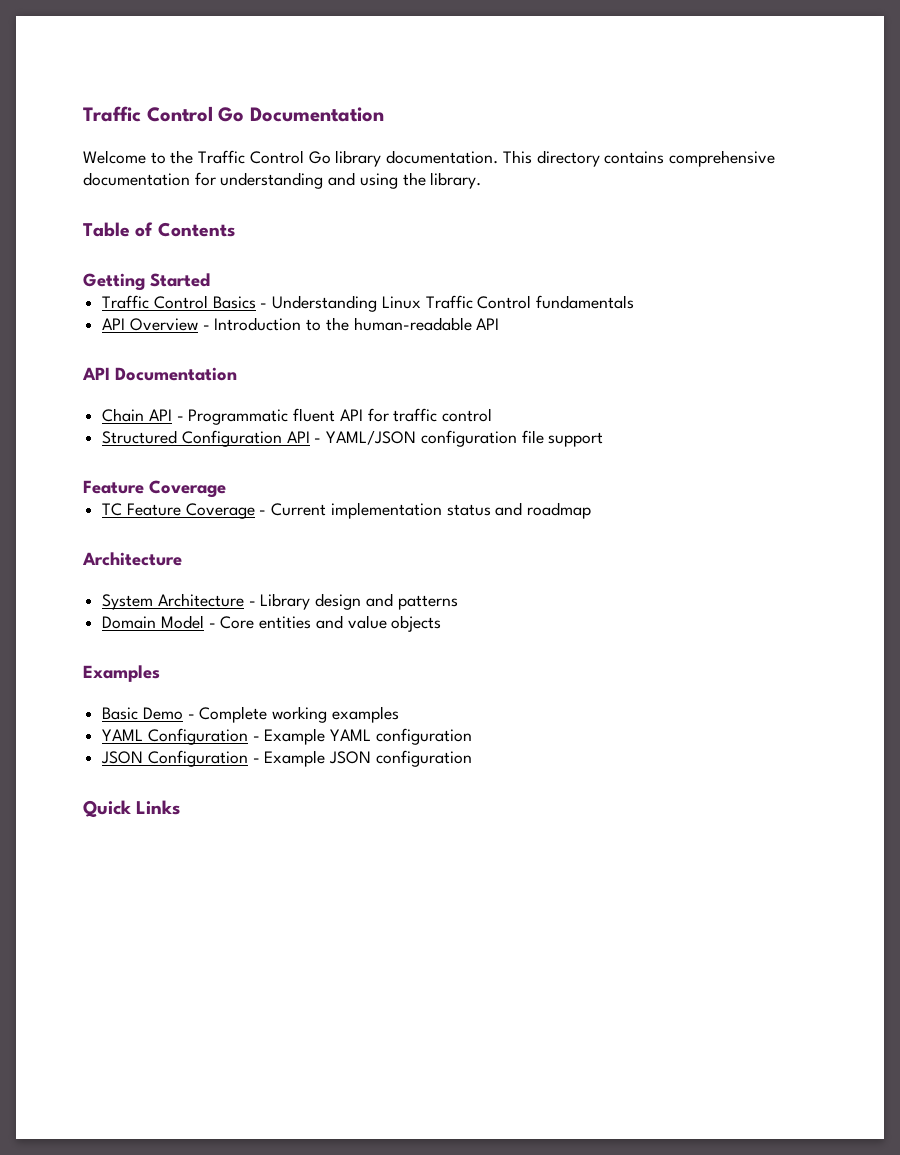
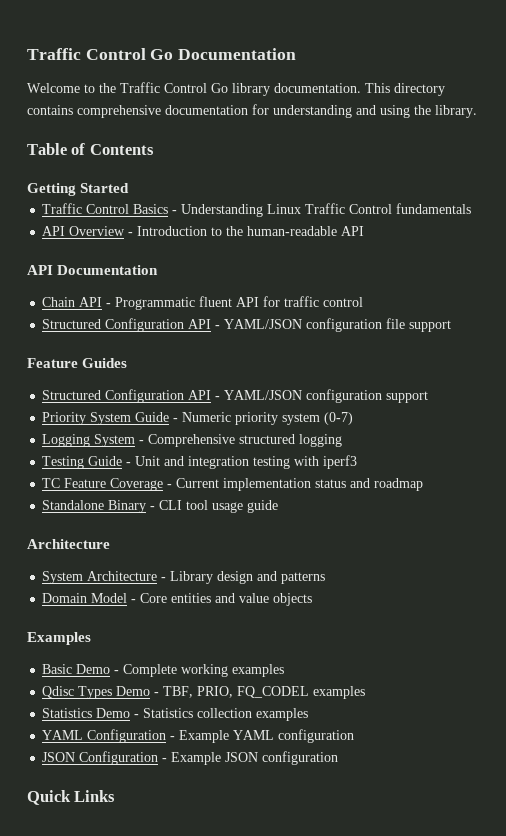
  Structured Configuration API - YAML/JSON configuration file support
- Feature Coverage
+ Feature Guides
+ Structured Configuration API - YAML/JSON configuration support
+ Priority System Guide - Numeric priority system (0-7)
+ Logging System - Comprehensive structured logging
+ Testing Guide - Unit and integration testing with iperf3
+ Standalone Binary - CLI tool usage guide
+ Qdisc Types Demo - TBF, PRIO, FQ_CODEL examples
+ Statistics Demo - Statistics collection examples

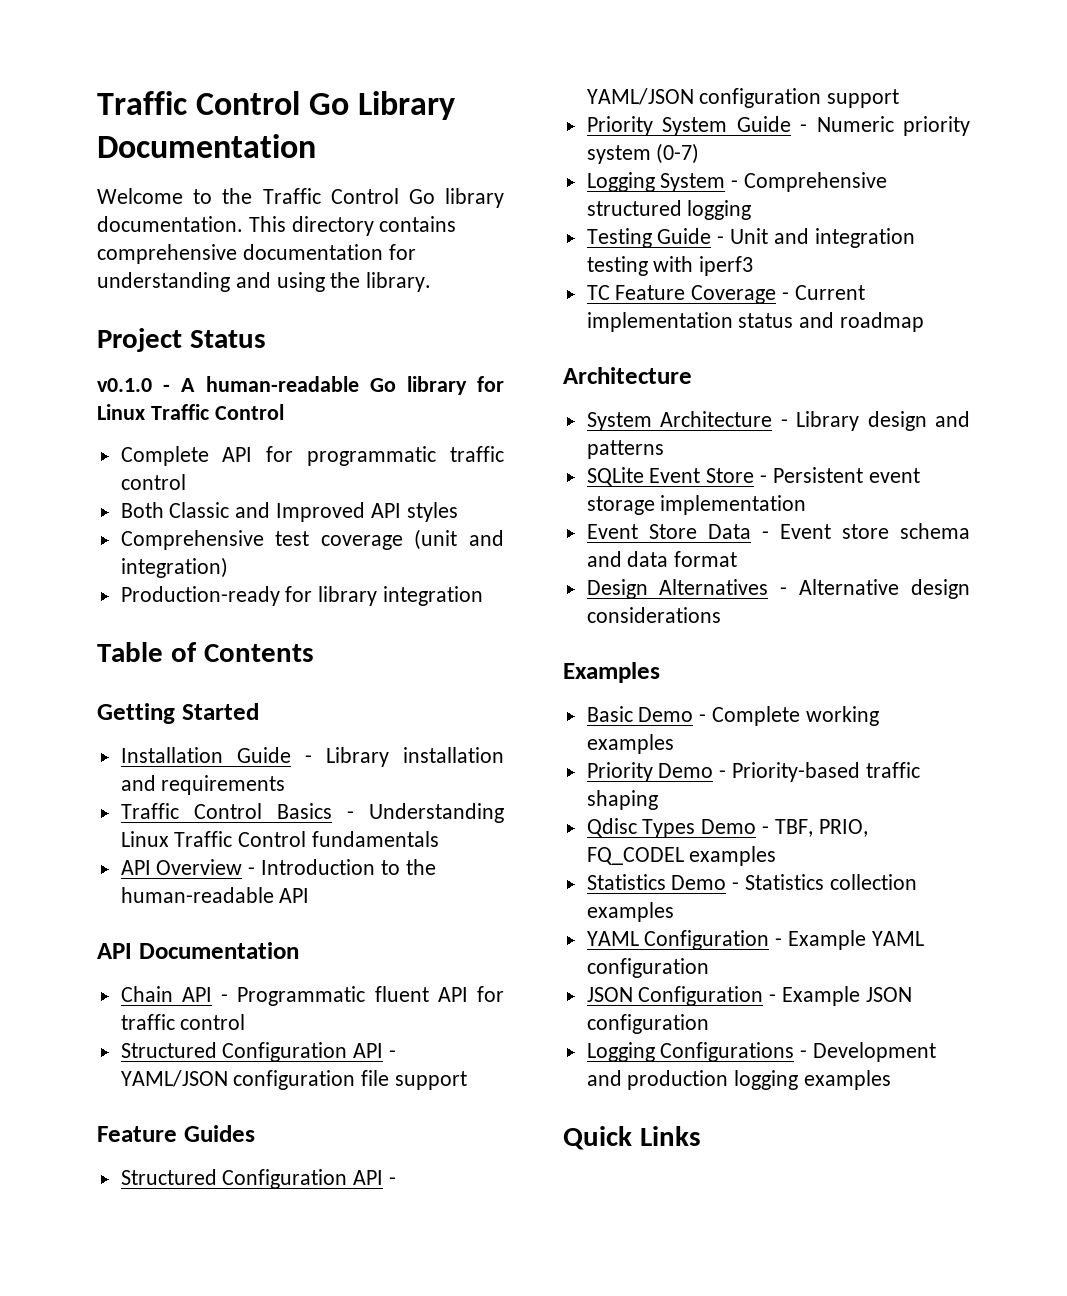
- Traffic Control Go Documentation
+ Traffic Control Go Library Documentation
+ Project Status
+ v0.1.0 - A human-readable Go library for Linux Traffic Control
+ Complete API for programmatic traffic control
+ Both Classic and Improved API styles
+ Comprehensive test coverage (unit and integration)
+ Production-ready for library integration
+ Installation Guide - Library installation and requirements
- Standalone Binary - CLI tool usage guide
- Domain Model - Core entities and value objects
+ SQLite Event Store - Persistent event storage implementation
+ Event Store Data - Event store schema and data format
+ Design Alternatives - Alternative design considerations
+ Priority Demo - Priority-based traffic shaping
+ Logging Configurations - Development and production logging examples

